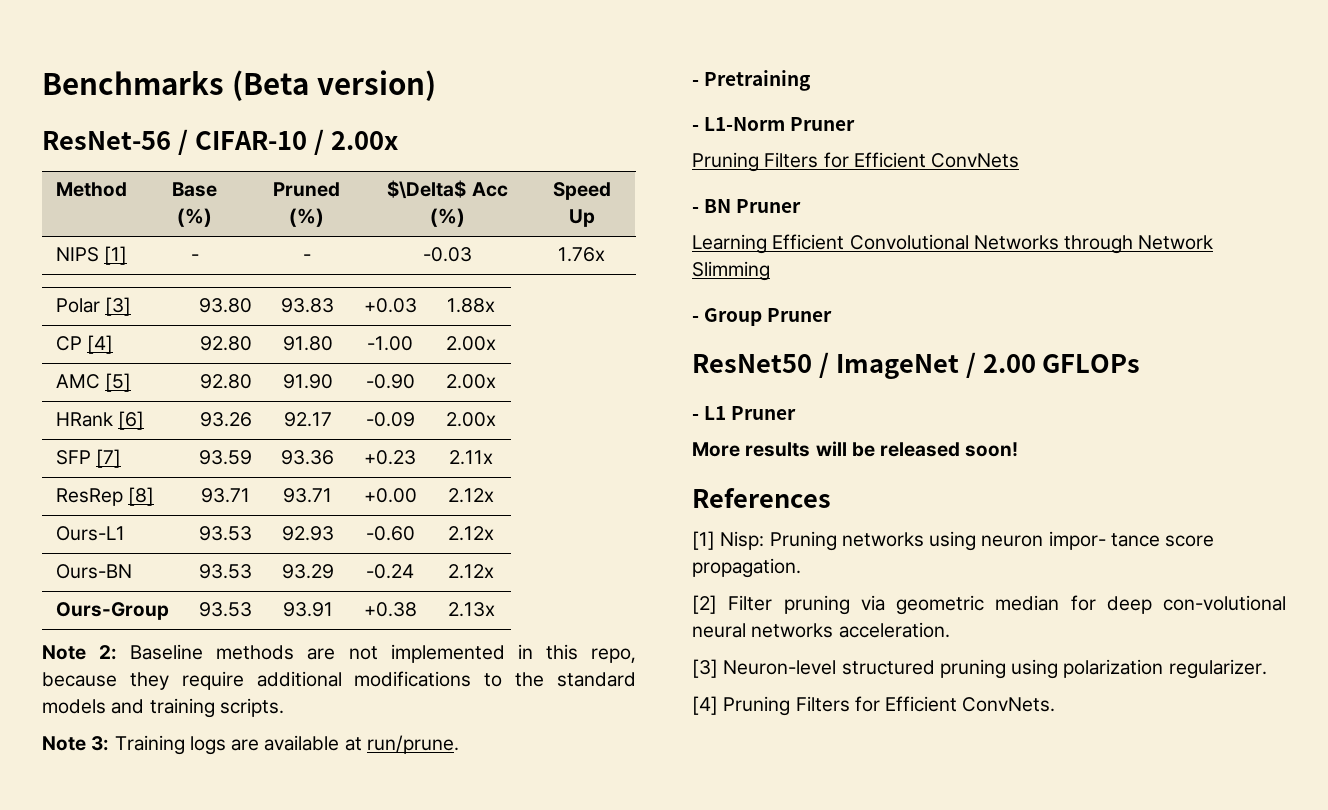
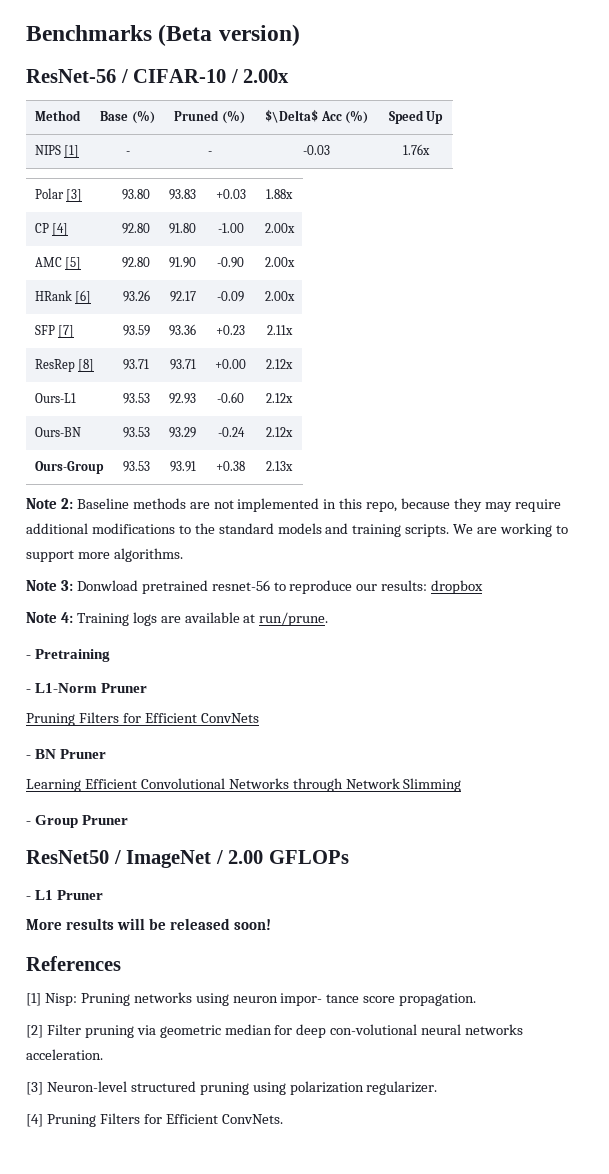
- Note 2: Baseline methods are not implemented in this repo, because they require additional modifications to the standard models and training scripts.
- Note 3: Training logs are available at run/prune.
+ Note 2: Baseline methods are not implemented in this repo, because they may require additional modifications to the standard models and training scripts. We are working to support more algorithms.
+ Note 3: Donwload pretrained resnet-56 to reproduce our results: dropbox
+ Note 4: Training logs are available at run/prune.

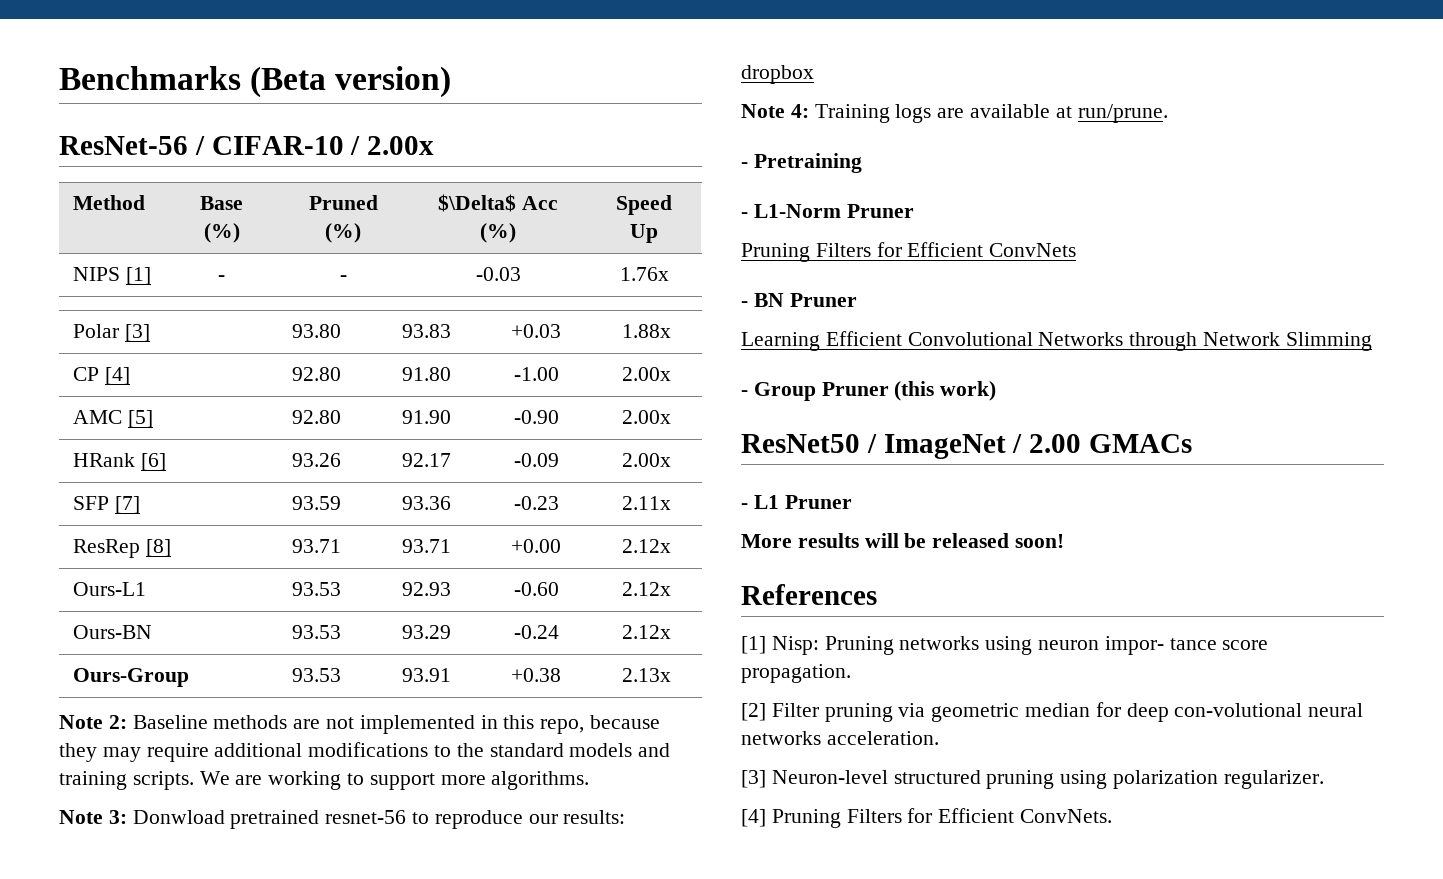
- SFP [7] | 93.59 | 93.36 | +0.23 | 2.11x
+ SFP [7] | 93.59 | 93.36 | -0.23 | 2.11x
- - Group Pruner
+ - Group Pruner (this work)
- ResNet50 / ImageNet / 2.00 GFLOPs
+ ResNet50 / ImageNet / 2.00 GMACs

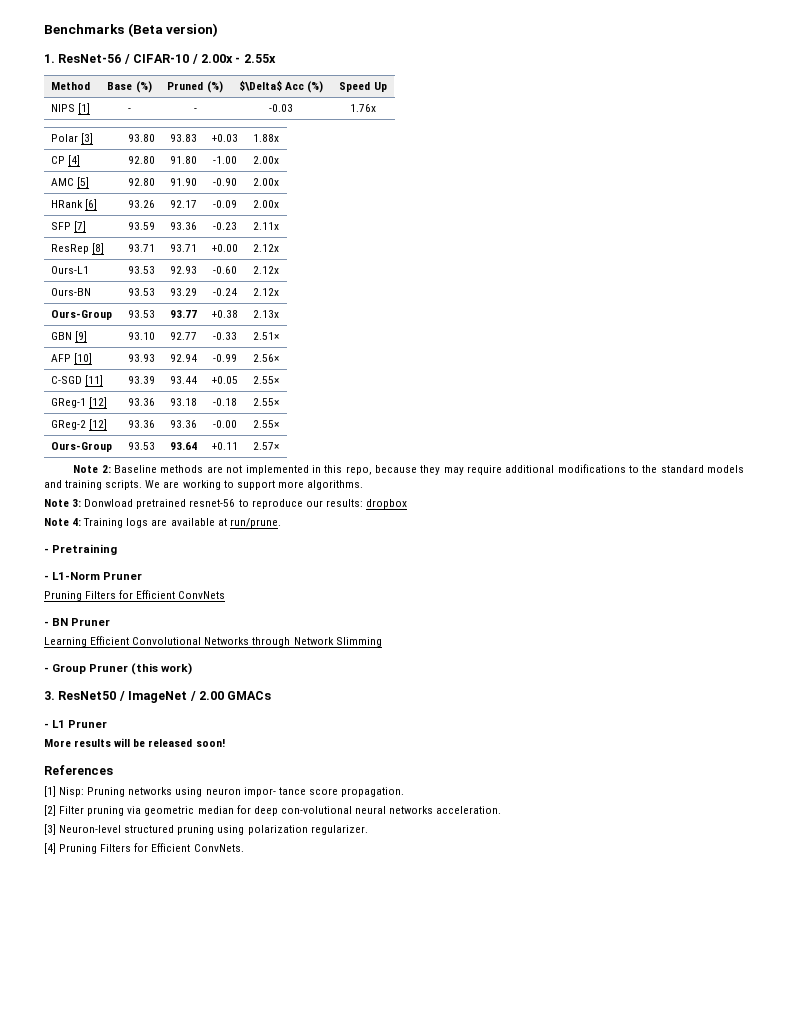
- ResNet-56 / CIFAR-10 / 2.00x
+ 1. ResNet-56 / CIFAR-10 / 2.00x - 2.55x
- Ours-Group | 93.53 | 93.91 | +0.38 | 2.13x
+ Ours-Group | 93.53 | 93.77 | +0.38 | 2.13x
+ GBN [9] | 93.10 | 92.77 | -0.33 | 2.51×
+ AFP [10] | 93.93 | 92.94 | -0.99 | 2.56×
+ C-SGD [11] | 93.39 | 93.44 | +0.05 | 2.55×
+ GReg-1 [12] | 93.36 | 93.18 | -0.18 | 2.55×
+ GReg-2 [12] | 93.36 | 93.36 | -0.00 | 2.55×
+ Ours-Group | 93.53 | 93.64 | +0.11 | 2.57×
- ResNet50 / ImageNet / 2.00 GMACs
+ 3. ResNet50 / ImageNet / 2.00 GMACs

